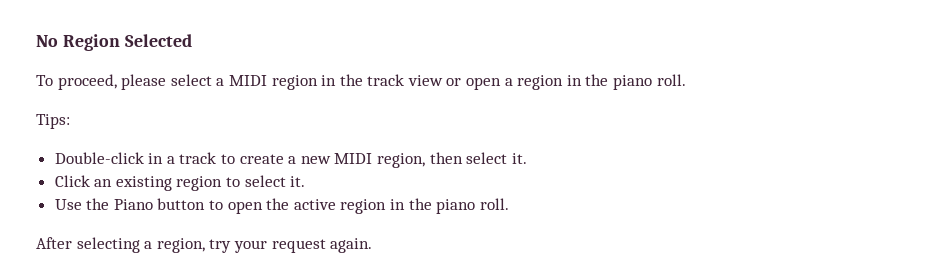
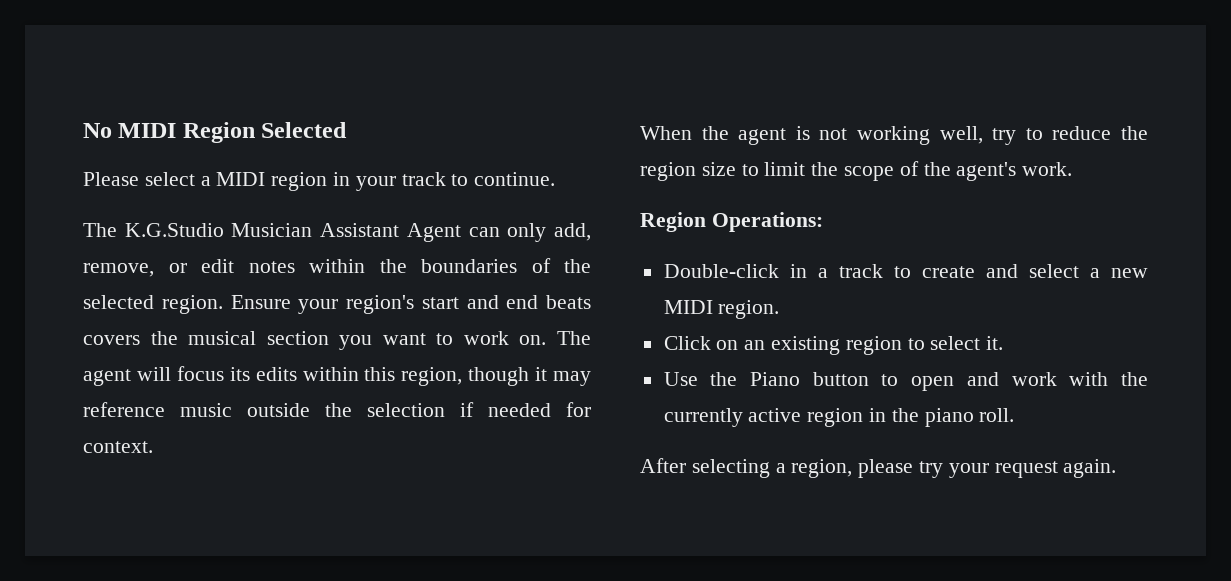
- No Region Selected
+ No MIDI Region Selected
- To proceed, please select a MIDI region in the track view or open a region in the piano roll.
- Tips:
+ Please select a MIDI region in your track to continue.
+ The K.G.Studio Musician Assistant Agent can only add, remove, or edit notes within the boundaries of the selected region. Ensure your region's start and end beats covers the musical section you want to work on. The agent will focus its edits within this region, though it may reference music outside the selection if needed for context.
+ When the agent is not working well, try to reduce the region size to limit the scope of the agent's work.
+ Region Operations:
- Double-click in a track to create a new MIDI region, then select it.
+ Double-click in a track to create and select a new MIDI region.
- Click an existing region to select it.
+ Click on an existing region to select it.
- Use the Piano button to open the active region in the piano roll.
+ Use the Piano button to open and work with the currently active region in the piano roll.
- After selecting a region, try your request again.
+ After selecting a region, please try your request again.

